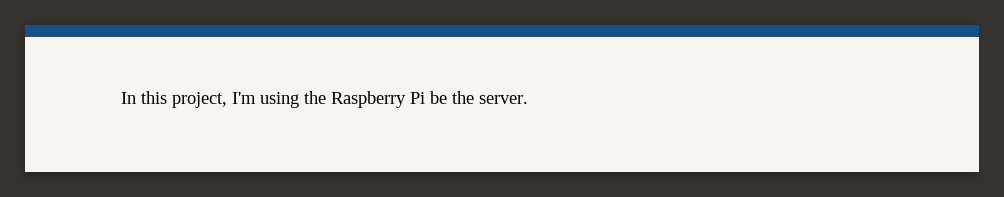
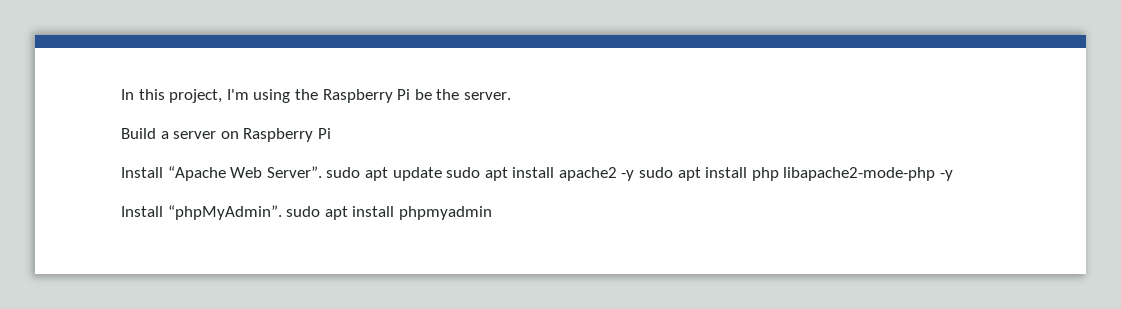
+ Build a server on Raspberry Pi
+ Install “Apache Web Server”. sudo apt update sudo apt install apache2 -y sudo apt install php libapache2-mode-php -y
+ Install “phpMyAdmin”. sudo apt install phpmyadmin

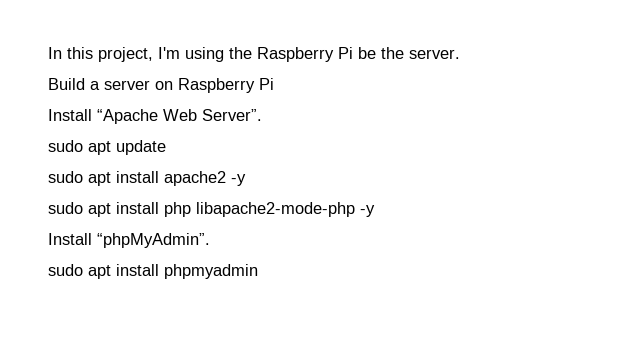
- Install “Apache Web Server”. sudo apt update sudo apt install apache2 -y sudo apt install php libapache2-mode-php -y
+ Install “Apache Web Server”.
+ sudo apt update
+ sudo apt install apache2 -y
+ sudo apt install php libapache2-mode-php -y
- Install “phpMyAdmin”. sudo apt install phpmyadmin
+ Install “phpMyAdmin”.
+ sudo apt install phpmyadmin

